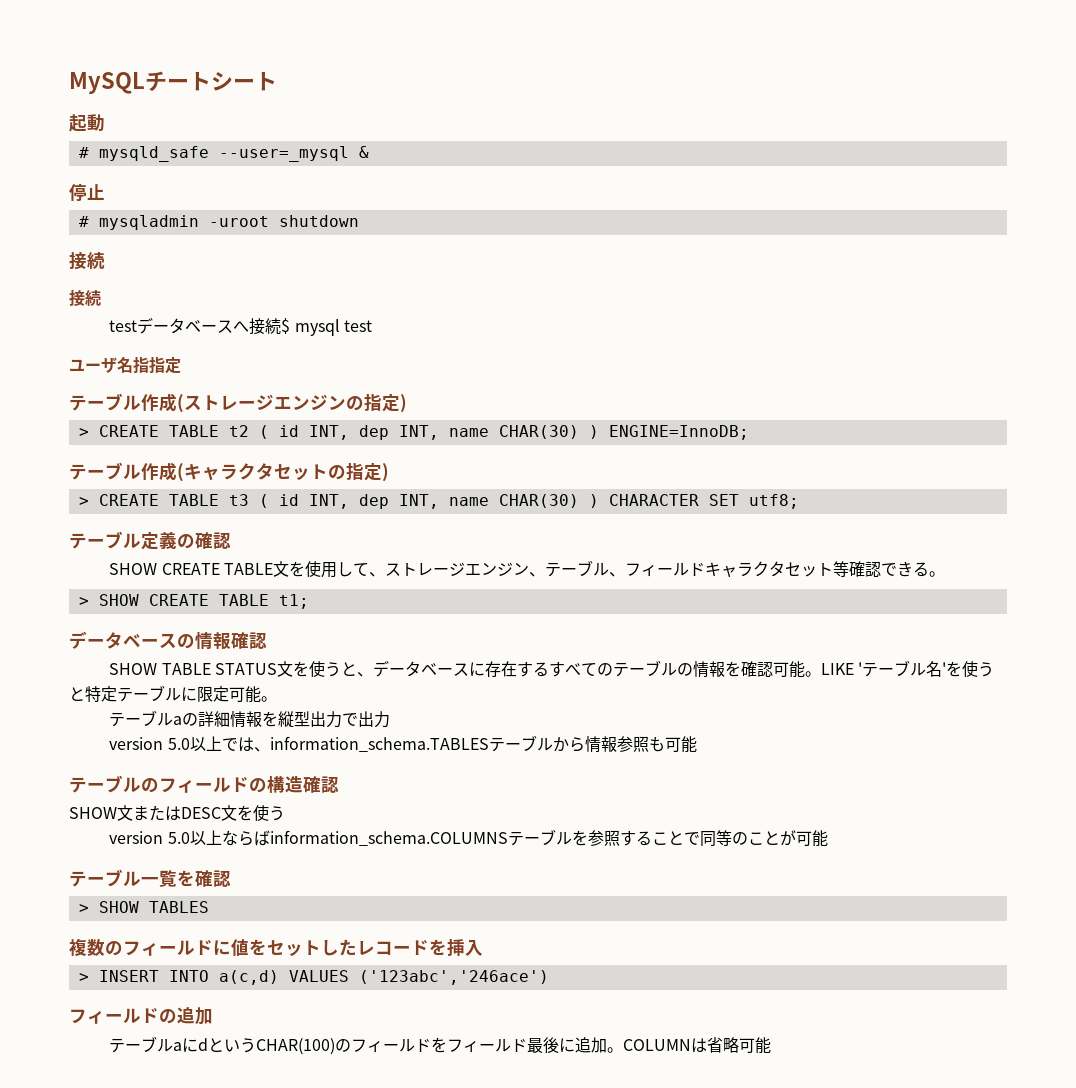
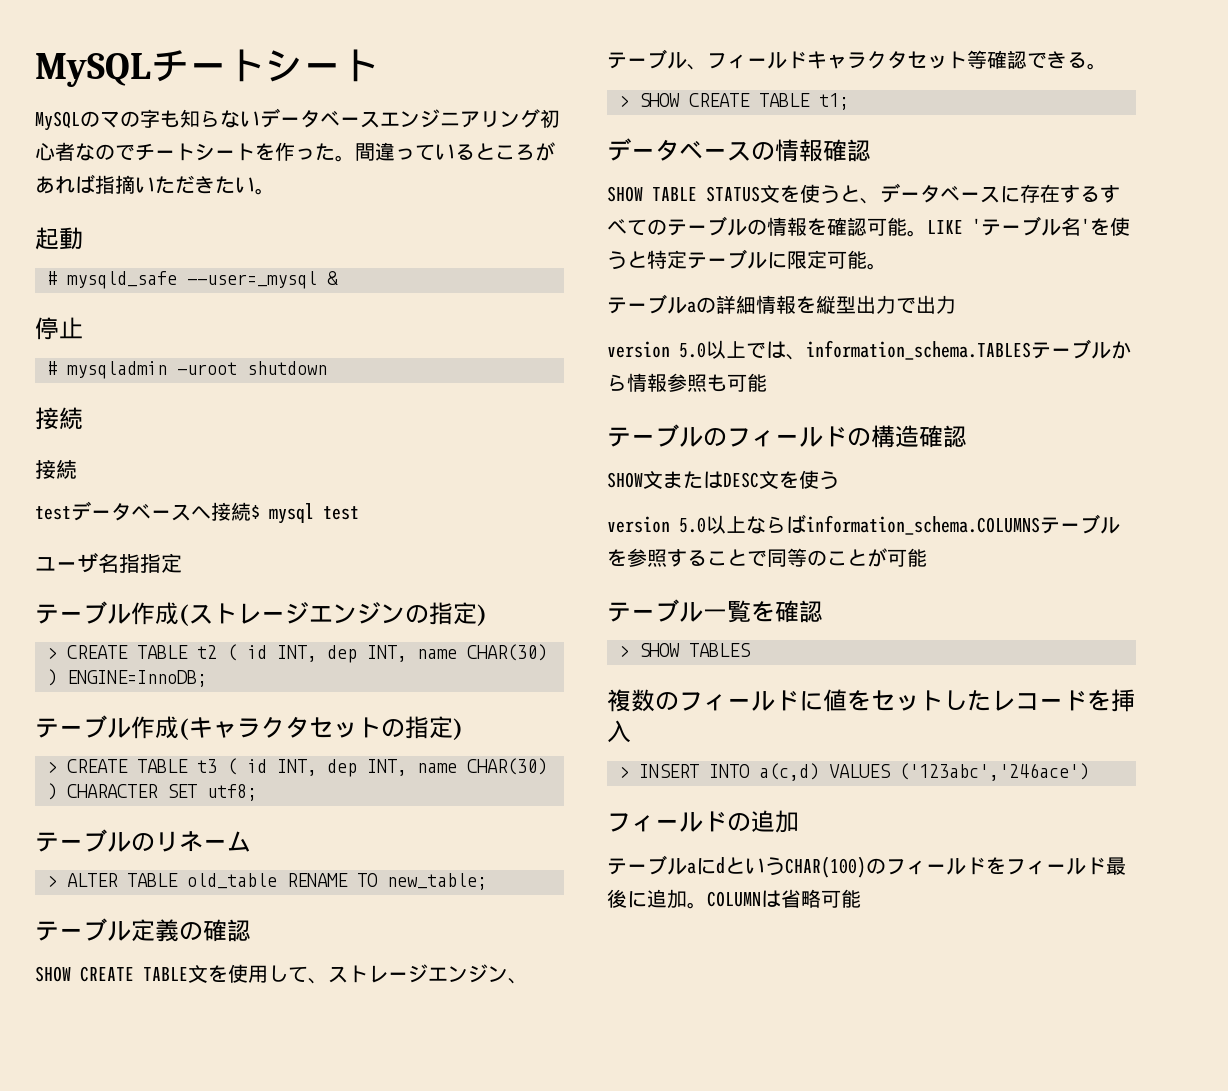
+ MySQLのマの字も知らないデータベースエンジニアリング初心者なのでチートシートを作った。間違っているところがあれば指摘いただきたい。
+ テーブルのリネーム
+ > ALTER TABLE old_table RENAME TO new_table;

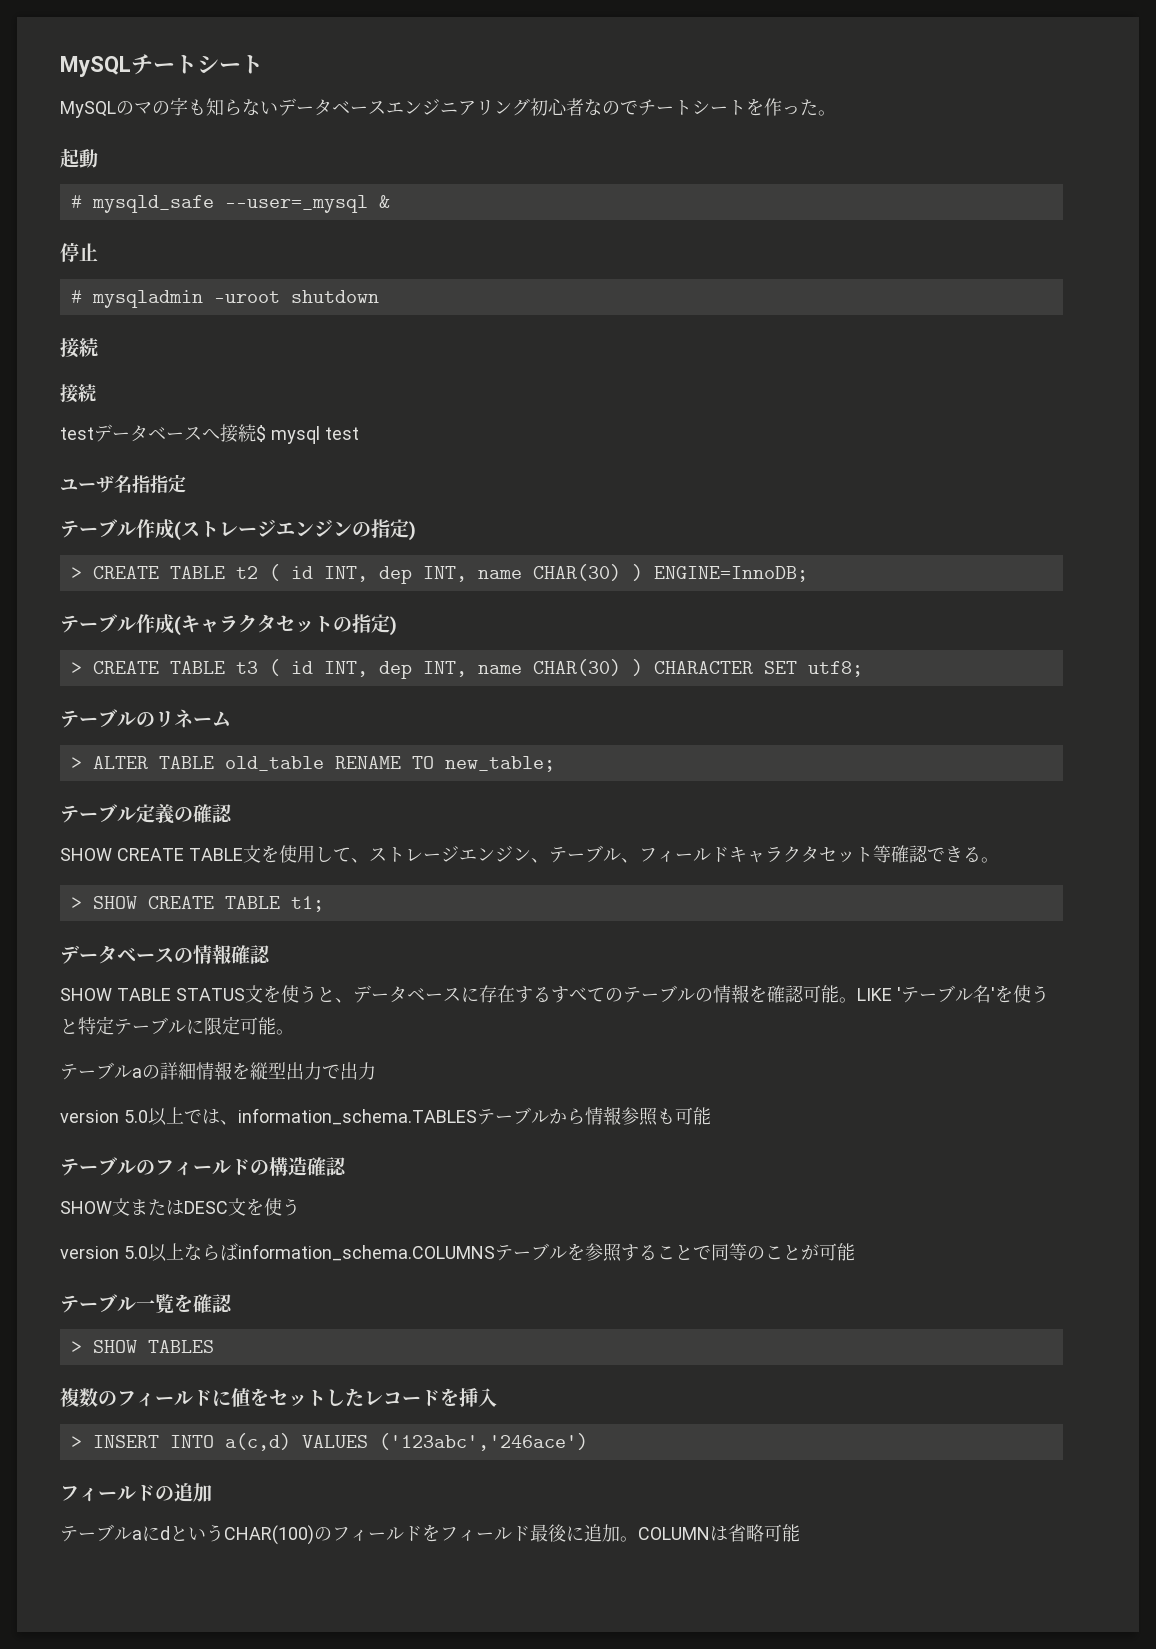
- 間違っているところがあれば指摘いただきたい。

